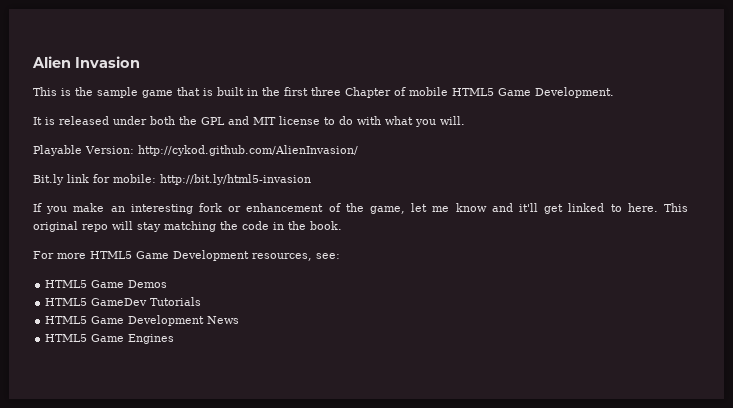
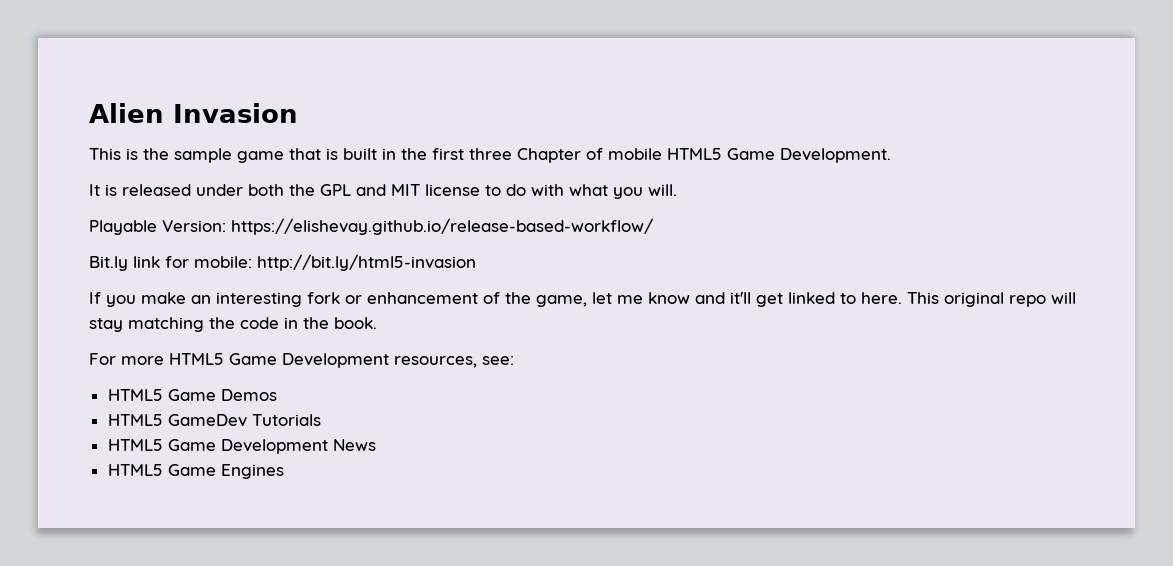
- Playable Version: http://cykod.github.com/AlienInvasion/
+ Playable Version: https://elishevay.github.io/release-based-workflow/

